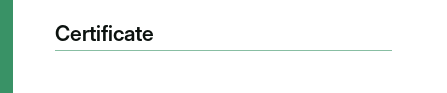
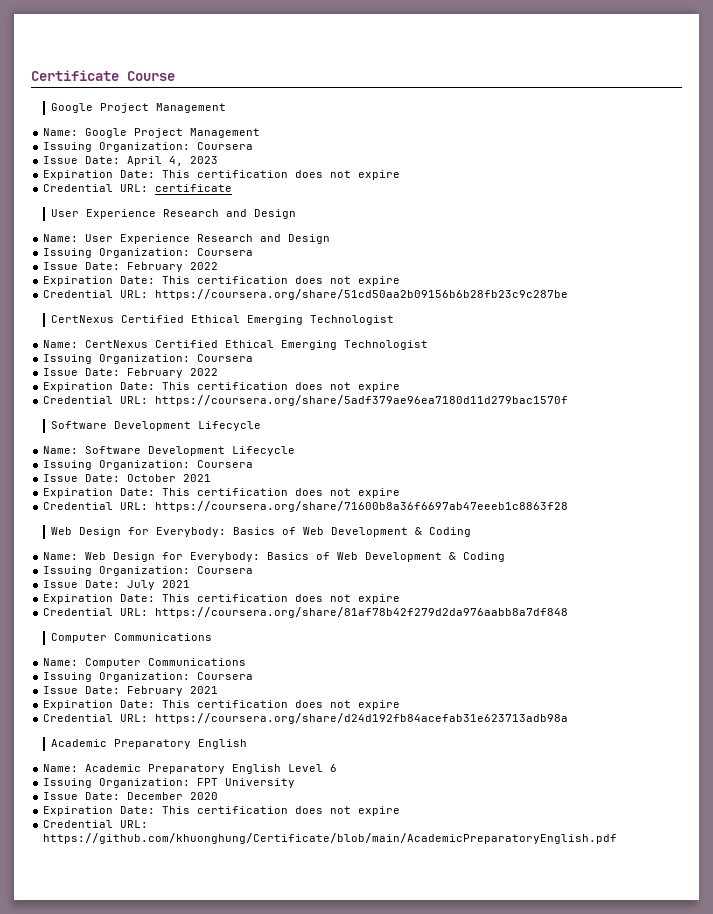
- Certificate
+ Certificate Course
+ Google Project Management
+ Name: Google Project Management
+ Issuing Organization: Coursera
+ Issue Date: April 4, 2023
+ Expiration Date: This certification does not expire
+ Credential URL: certificate
+ User Experience Research and Design
+ Name: User Experience Research and Design
+ Issuing Organization: Coursera
+ Issue Date: February 2022
+ Expiration Date: This certification does not expire
+ Credential URL: https://coursera.org/share/51cd50aa2b09156b6b28fb23c9c287be
+ CertNexus Certified Ethical Emerging Technologist
+ Name: CertNexus Certified Ethical Emerging Technologist
+ Issuing Organization: Coursera
+ Issue Date: February 2022
+ Expiration Date: This certification does not expire
+ Credential URL: https://coursera.org/share/5adf379ae96ea7180d11d279bac1570f
+ Software Development Lifecycle
+ Name: Software Development Lifecycle
+ Issuing Organization: Coursera
+ Issue Date: October 2021
+ Expiration Date: This certification does not expire
+ Credential URL: https://coursera.org/share/71600b8a36f6697ab47eeeb1c8863f28
+ Web Design for Everybody: Basics of Web Development & Coding
+ Name: Web Design for Everybody: Basics of Web Development & Coding
+ Issuing Organization: Coursera
+ Issue Date: July 2021
+ Expiration Date: This certification does not expire
+ Credential URL: https://coursera.org/share/81af78b42f279d2da976aabb8a7df848
+ Computer Communications
+ Name: Computer Communications
+ Issuing Organization: Coursera
+ Issue Date: February 2021
+ Expiration Date: This certification does not expire
+ Credential URL: https://coursera.org/share/d24d192fb84acefab31e623713adb98a
+ Academic Preparatory English
+ Name: Academic Preparatory English Level 6
+ Issuing Organization: FPT University
+ Issue Date: December 2020
+ Expiration Date: This certification does not expire
+ Credential URL: https://github.com/khuonghung/Certificate/blob/main/AcademicPreparatoryEnglish.pdf

